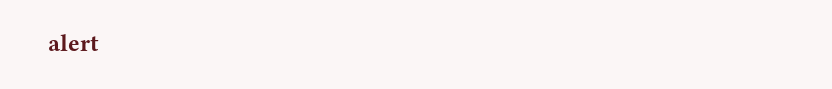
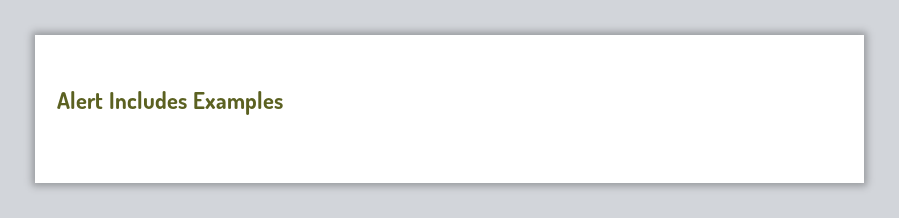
- alert
+ Alert Includes Examples

